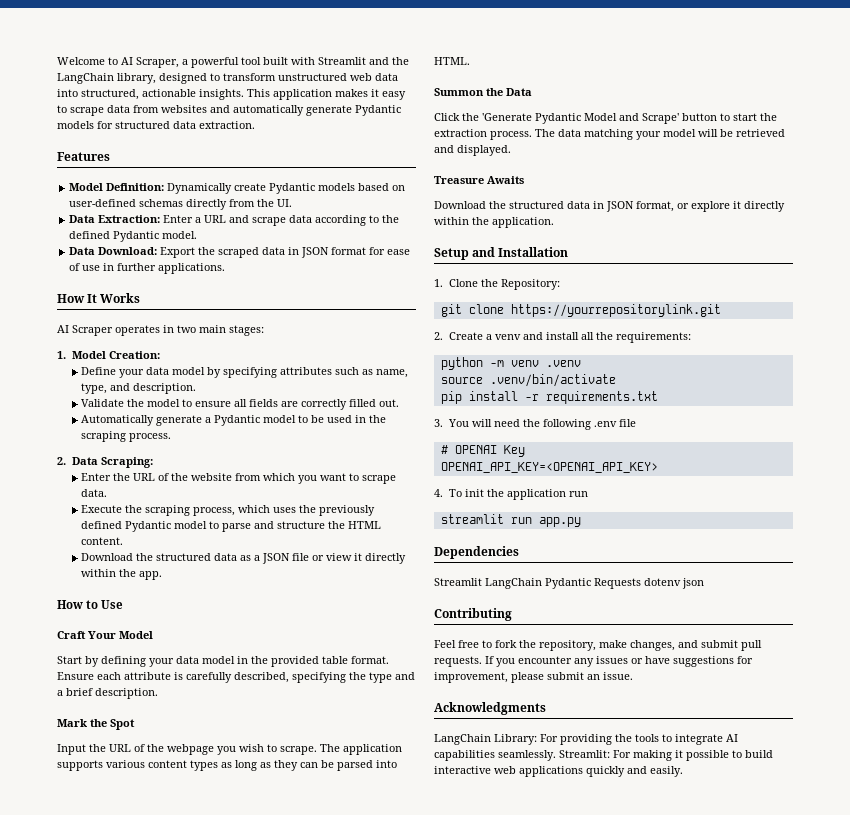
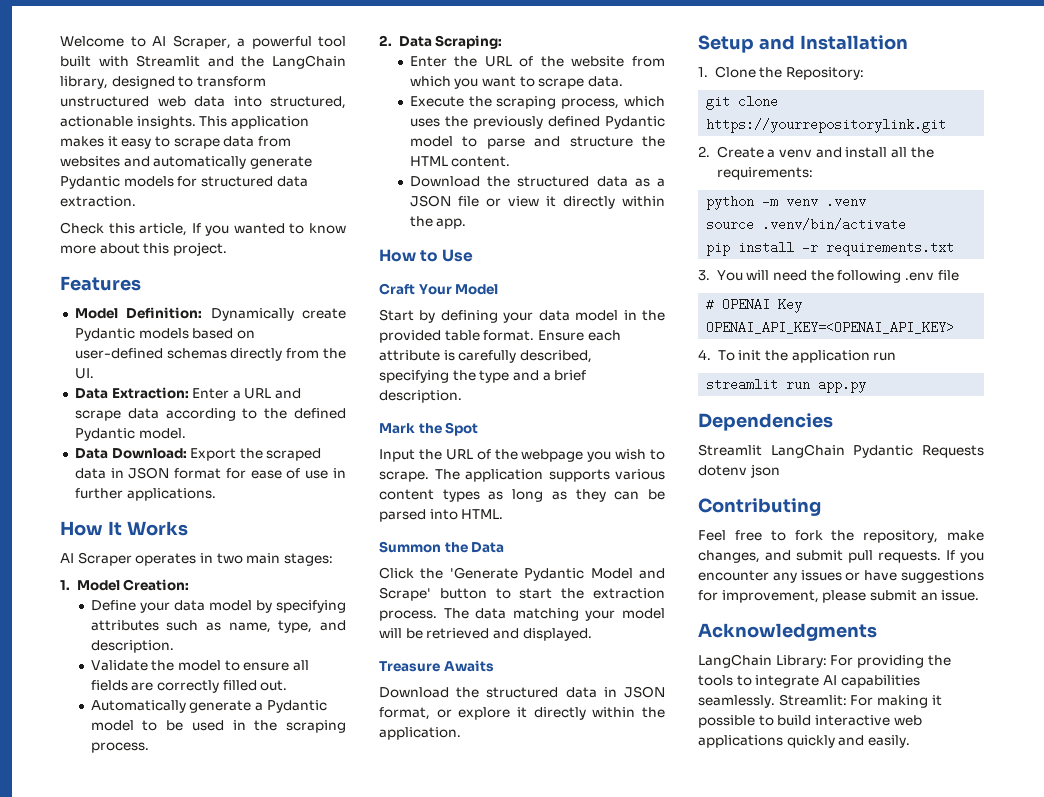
+ Check this article, If you wanted to know more about this project.

